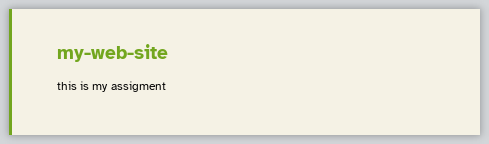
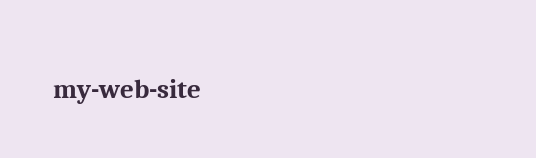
- this is my assigment

